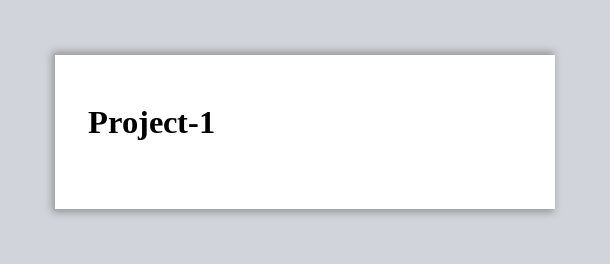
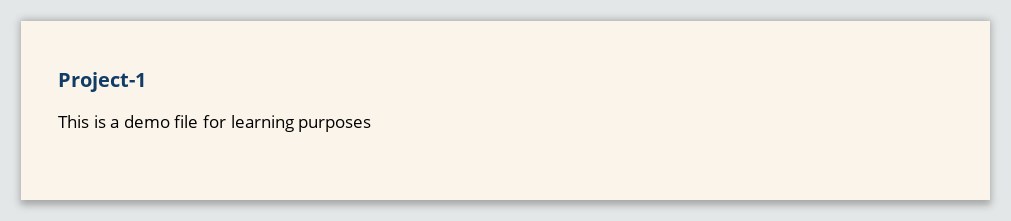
+ This is a demo file for learning purposes

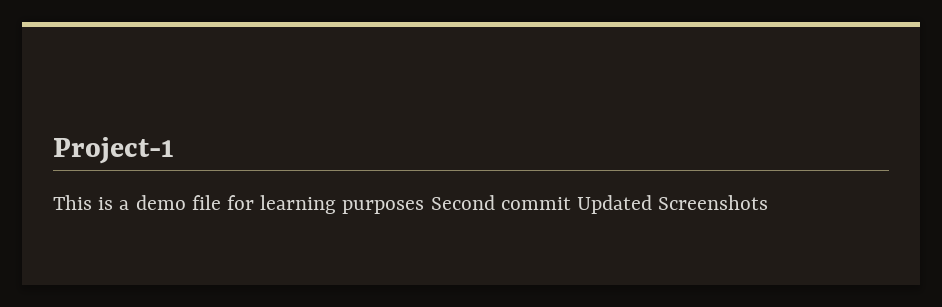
- This is a demo file for learning purposes
+ This is a demo file for learning purposes Second commit Updated Screenshots

